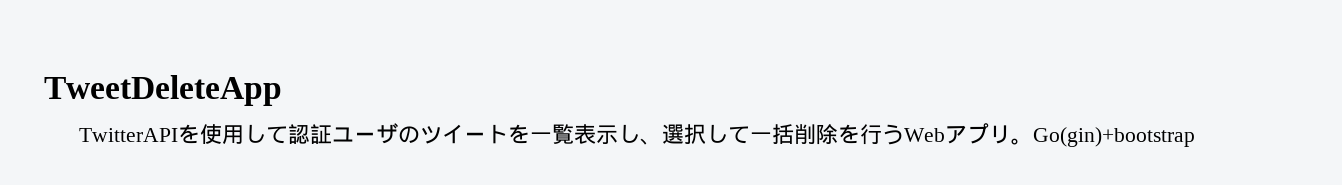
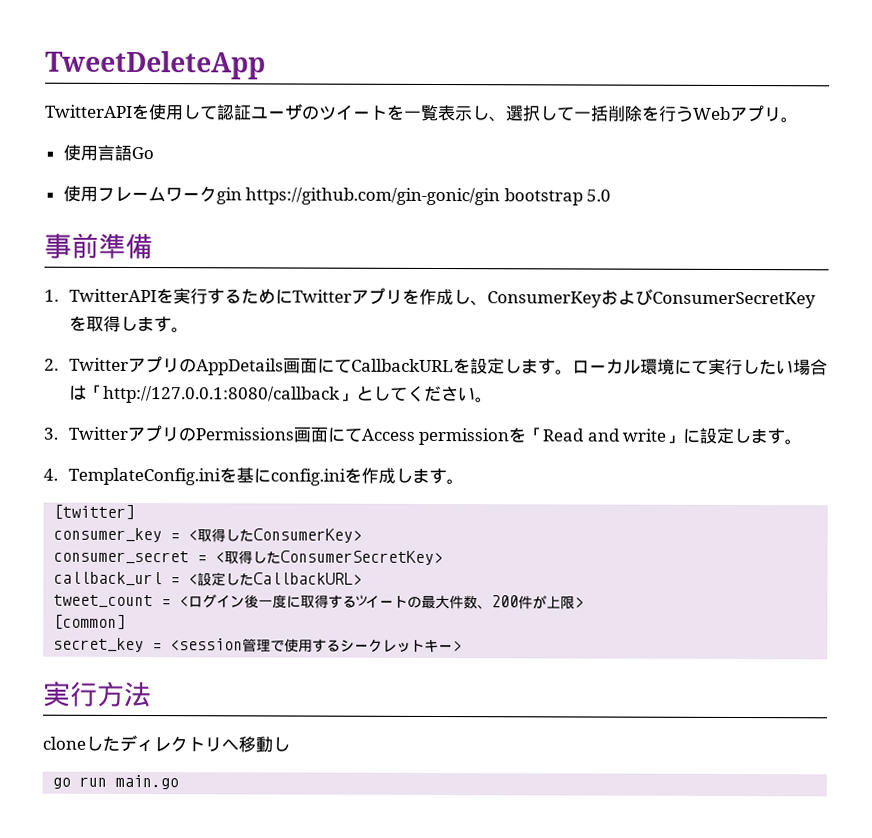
- TwitterAPIを使用して認証ユーザのツイートを一覧表示し、選択して一括削除を行うWebアプリ。Go(gin)+bootstrap
+ TwitterAPIを使用して認証ユーザのツイートを一覧表示し、選択して一括削除を行うWebアプリ。
+ 使用言語Go
+ 使用フレームワークgin https://github.com/gin-gonic/gin bootstrap 5.0
+ 事前準備
+ 1. TwitterAPIを実行するためにTwitterアプリを作成し、ConsumerKeyおよびConsumerSecretKeyを取得します。
+ 2. TwitterアプリのAppDetails画面にてCallbackURLを設定します。ローカル環境にて実行したい場合は「http://127.0.0.1:8080/callback」としてください。
+ 3. TwitterアプリのPermissions画面にてAccess permissionを「Read and write」に設定します。
+ 4. TemplateConfig.iniを基にconfig.iniを作成します。
+ [twitter]
+ consumer_key = <取得したConsumerKey>
+ consumer_secret = <取得したConsumerSecretKey>
+ callback_url = <設定したCallbackURL>
+ tweet_count = <ログイン後一度に取得するツイートの最大件数、200件が上限>
+ [common]
+ secret_key = <session管理で使用するシークレットキー>
+ 実行方法
+ cloneしたディレクトリへ移動し
+ go run main.go

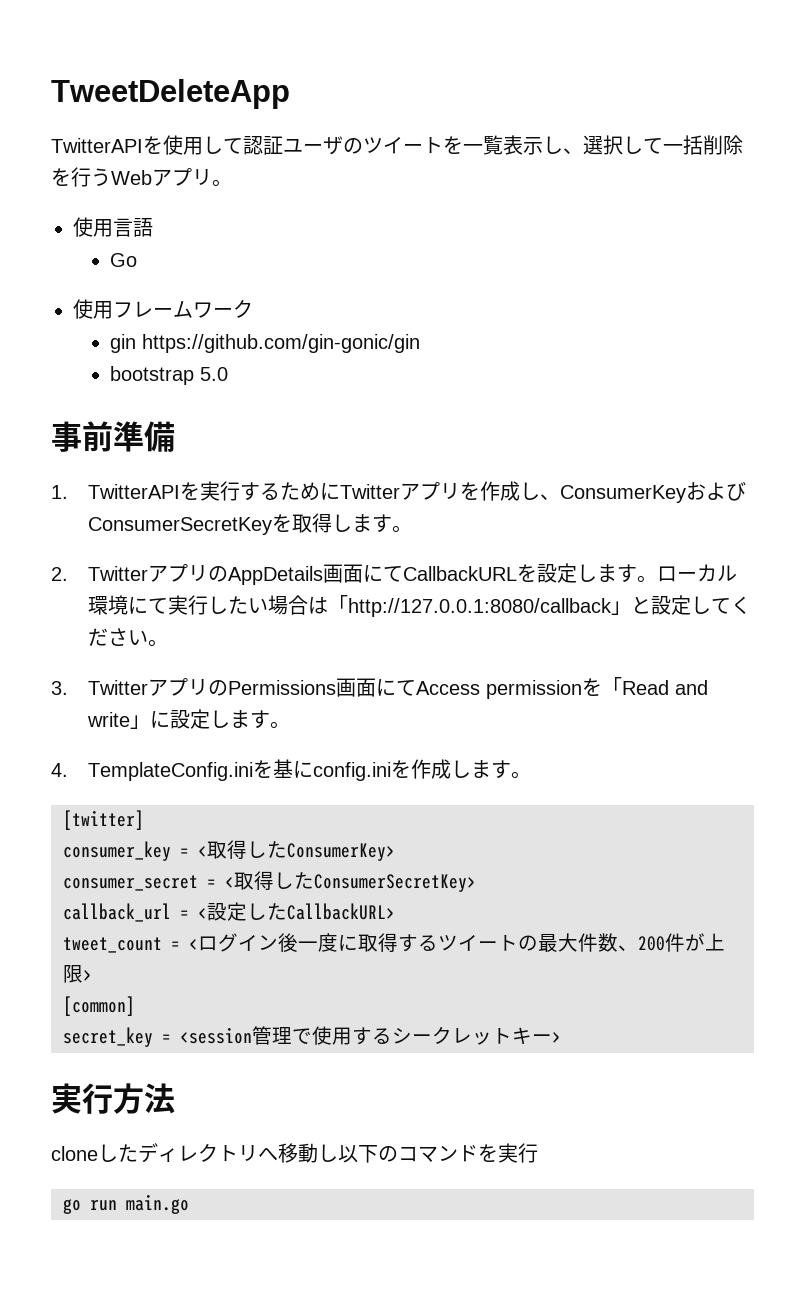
- 使用言語Go
+ 使用言語
+ Go
- 使用フレームワークgin https://github.com/gin-gonic/gin bootstrap 5.0
+ 使用フレームワーク
+ gin https://github.com/gin-gonic/gin
+ bootstrap 5.0
- ローカル環境にて実行したい場合は「http://127.0.0.1:8080/callback」としてください。
+ ローカル環境にて実行したい場合は「http://127.0.0.1:8080/callback」と設定してください。
- cloneしたディレクトリへ移動し
+ cloneしたディレクトリへ移動し以下のコマンドを実行

